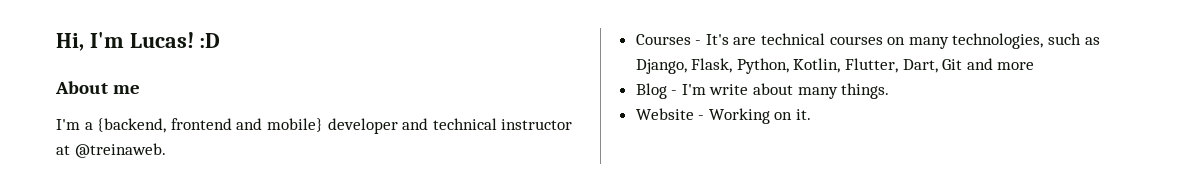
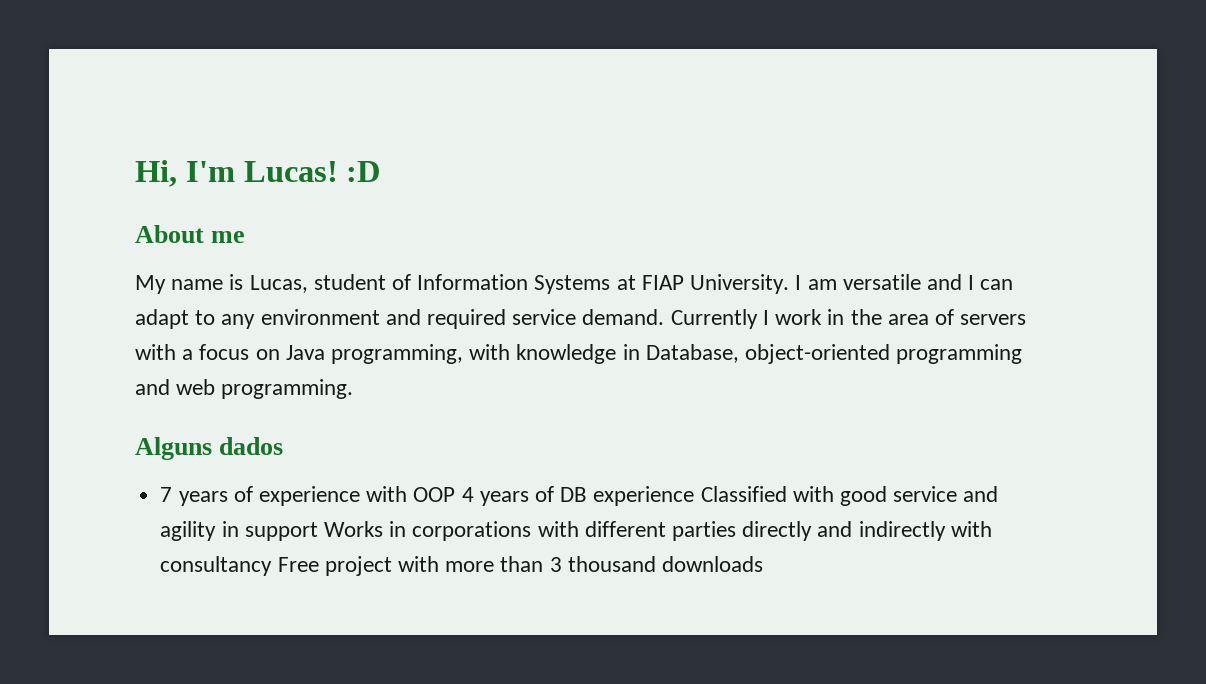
- I'm a {backend, frontend and mobile} developer and technical instructor at @treinaweb.
- Courses - It's are technical courses on many technologies, such as Django, Flask, Python, Kotlin, Flutter, Dart, Git and more
- Blog - I'm write about many things.
- Website - Working on it.
+ My name is Lucas, student of Information Systems at FIAP University. I am versatile and I can adapt to any environment and required service demand. Currently I work in the area of servers with a focus on Java programming, with knowledge in Database, object-oriented programming and web programming.
+ Alguns dados
+ 7 years of experience with OOP 4 years of DB experience Classified with good service and agility in support Works in corporations with different parties directly and indirectly with consultancy Free project with more than 3 thousand downloads

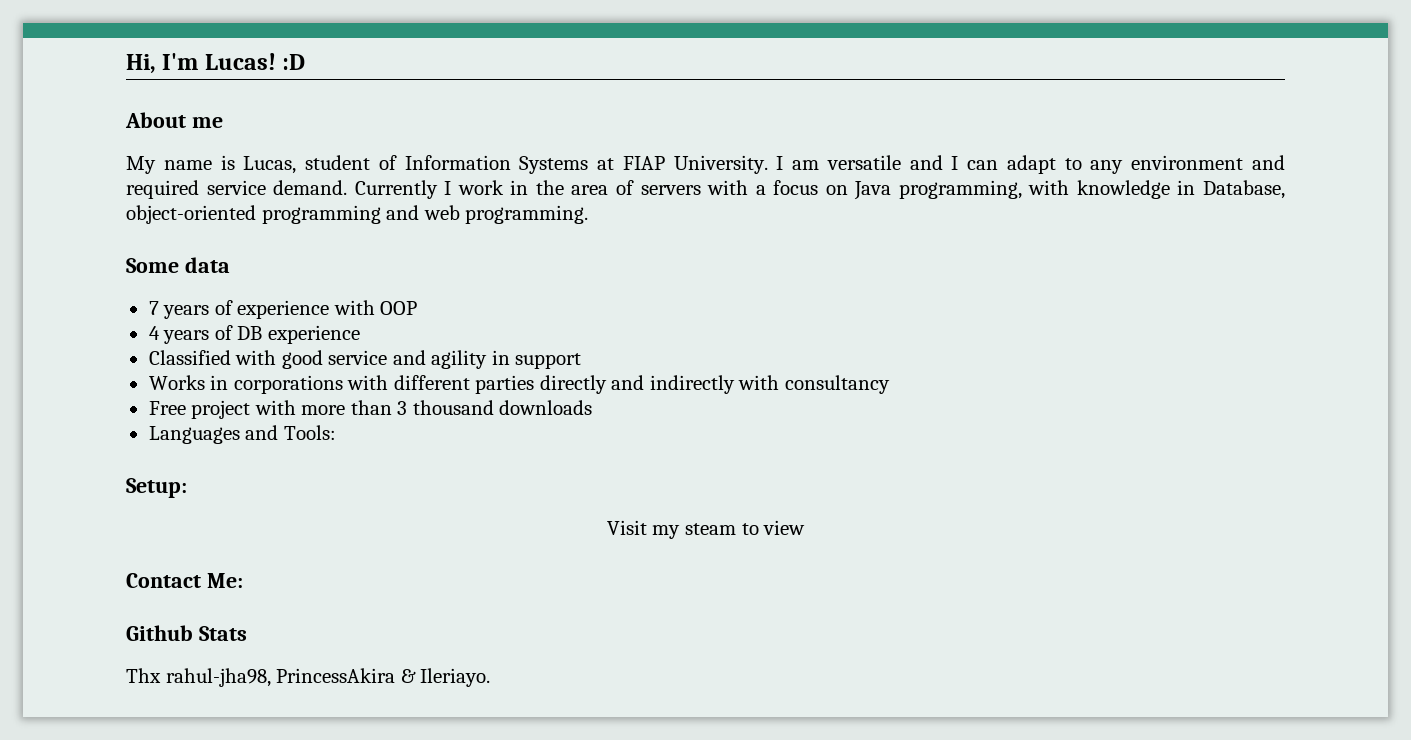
- Alguns dados
+ Some data
- 7 years of experience with OOP 4 years of DB experience Classified with good service and agility in support Works in corporations with different parties directly and indirectly with consultancy Free project with more than 3 thousand downloads
+ 7 years of experience with OOP
+ 4 years of DB experience
+ Classified with good service and agility in support
+ Works in corporations with different parties directly and indirectly with consultancy
+ Free project with more than 3 thousand downloads
+ Languages and Tools:
+ Setup:
+ Visit my steam to view
+ Contact Me:
+ Github Stats
+ Thx rahul-jha98, PrincessAkira & Ileriayo.

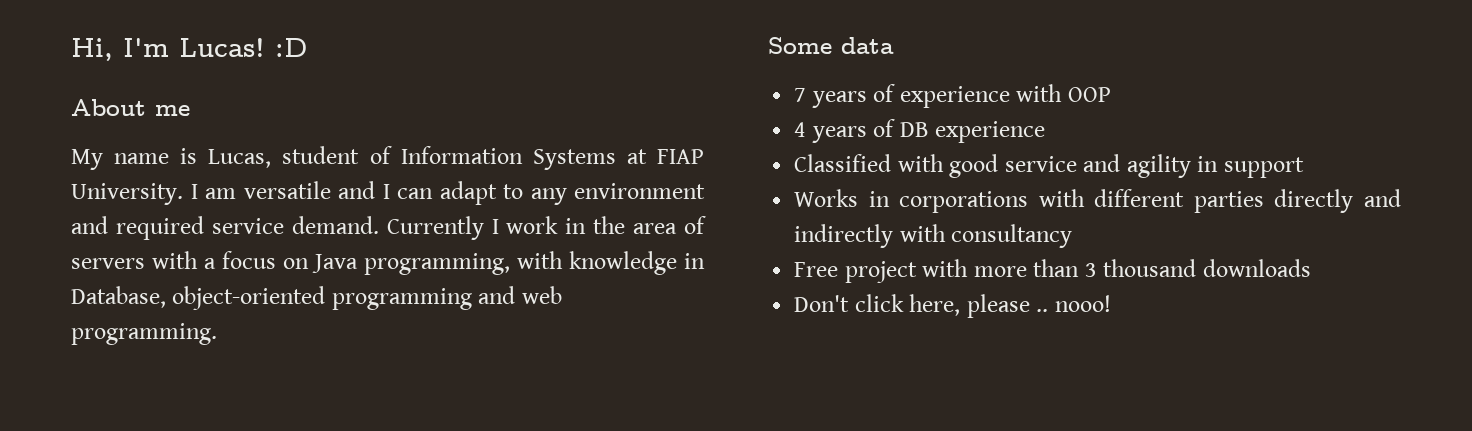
- Languages and Tools:
- Setup:
- Visit my steam to view
- Contact Me:
- Github Stats
- Thx rahul-jha98, PrincessAkira & Ileriayo.
+ Don't click here, please .. nooo!

